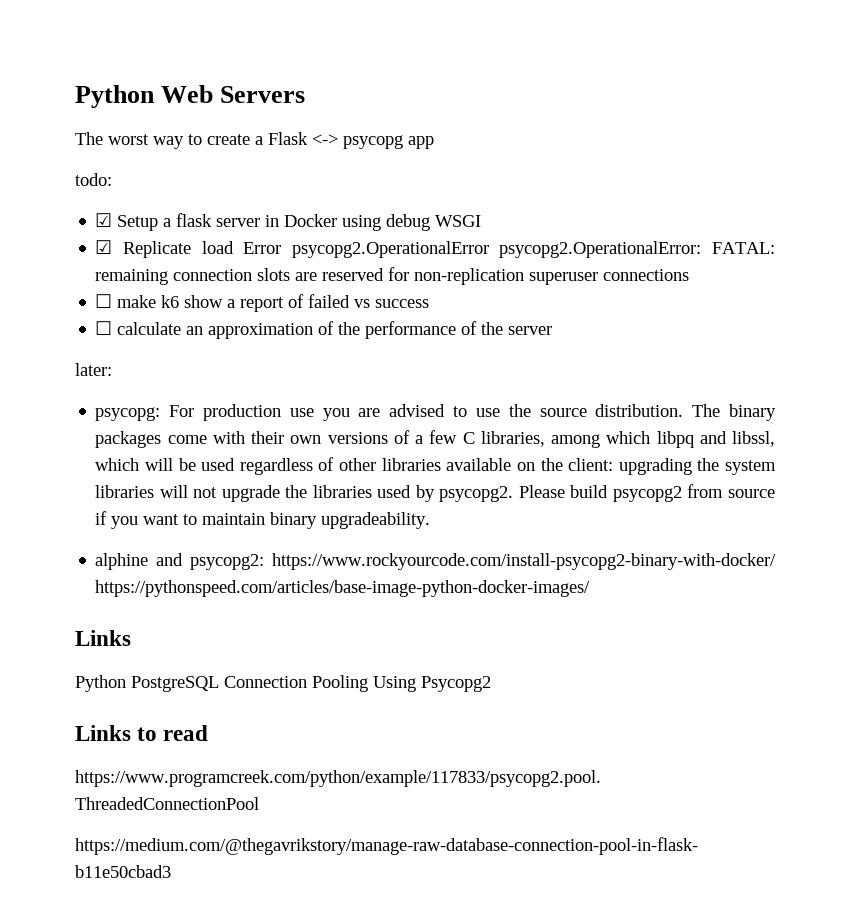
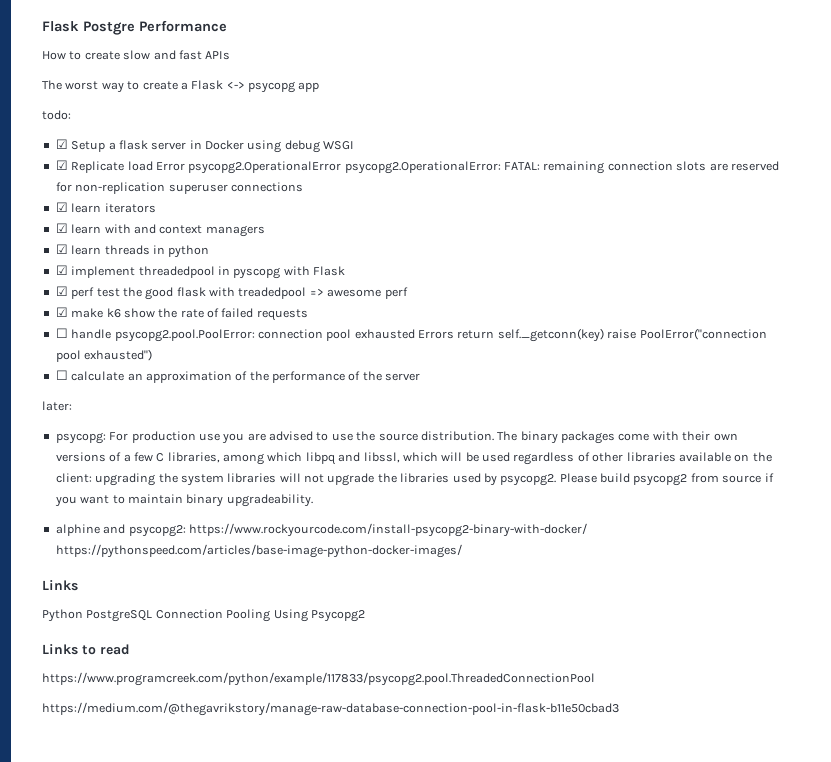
- Python Web Servers
+ Flask Postgre Performance
+ How to create slow and fast APIs
- ☐ make k6 show a report of failed vs success
+ ☑ learn iterators
+ ☑ learn with and context managers
+ ☑ learn threads in python
+ ☑ implement threadedpool in pyscopg with Flask
+ ☑ perf test the good flask with treadedpool => awesome perf
+ ☑ make k6 show the rate of failed requests
+ ☐ handle psycopg2.pool.PoolError: connection pool exhausted Errors return self._getconn(key) raise PoolError("connection pool exhausted")

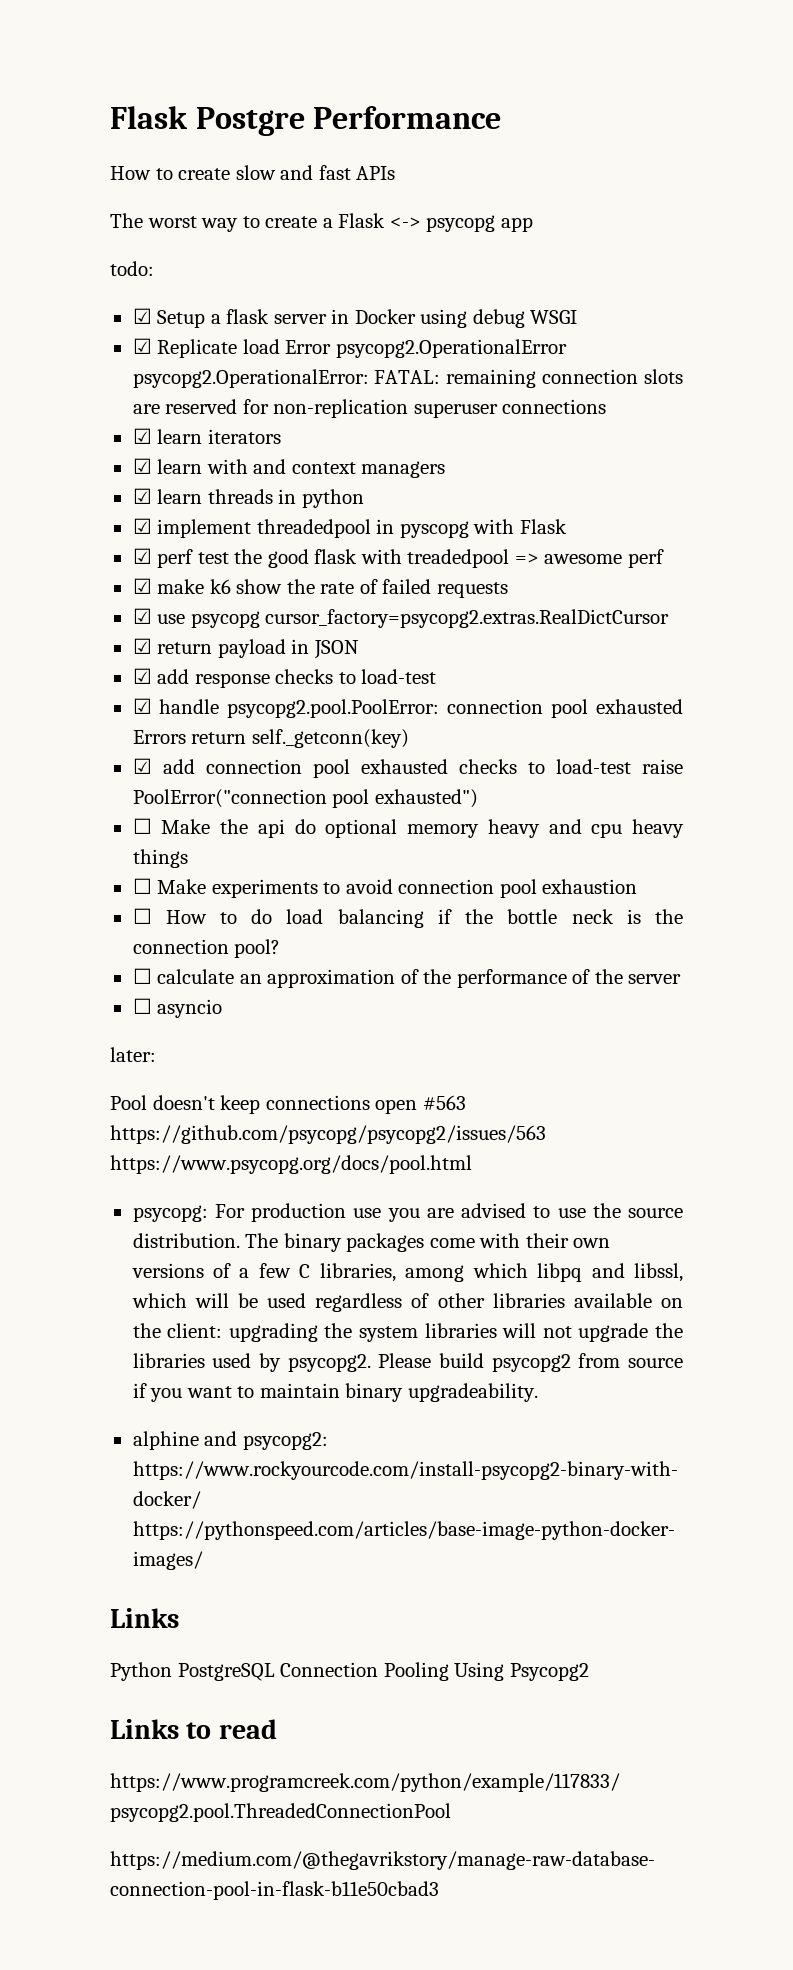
- ☐ handle psycopg2.pool.PoolError: connection pool exhausted Errors return self._getconn(key) raise PoolError("connection pool exhausted")
+ ☑ use psycopg cursor_factory=psycopg2.extras.RealDictCursor
+ ☑ return payload in JSON
+ ☑ add response checks to load-test
+ ☑ handle psycopg2.pool.PoolError: connection pool exhausted Errors return self._getconn(key)
+ ☑ add connection pool exhausted checks to load-test raise PoolError("connection pool exhausted")
+ ☐ Make the api do optional memory heavy and cpu heavy things
+ ☐ Make experiments to avoid connection pool exhaustion
+ ☐ How to do load balancing if the bottle neck is the connection pool?
+ ☐ asyncio
+ Pool doesn't keep connections open #563 https://github.com/psycopg/psycopg2/issues/563 https://www.psycopg.org/docs/pool.html

